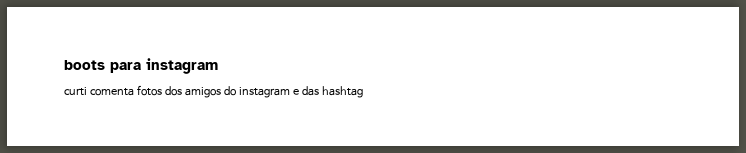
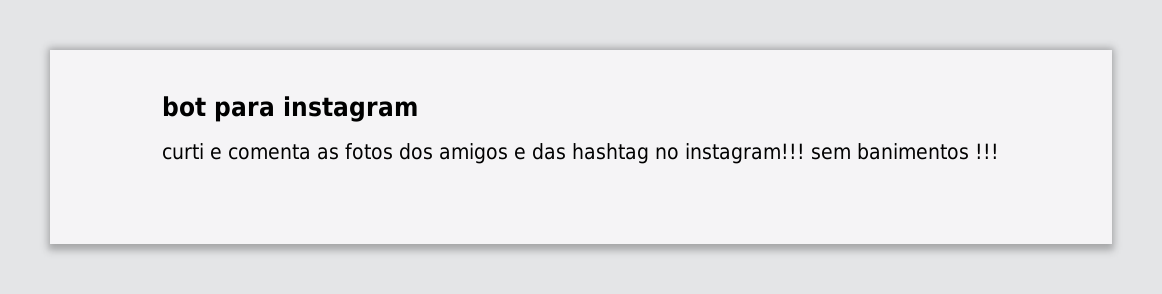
- boots para instagram
+ bot para instagram
- curti comenta fotos dos amigos do instagram e das hashtag
+ curti e comenta as fotos dos amigos e das hashtag no instagram!!! sem banimentos !!!

